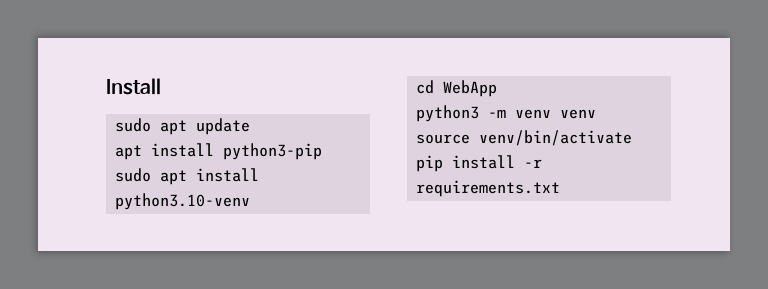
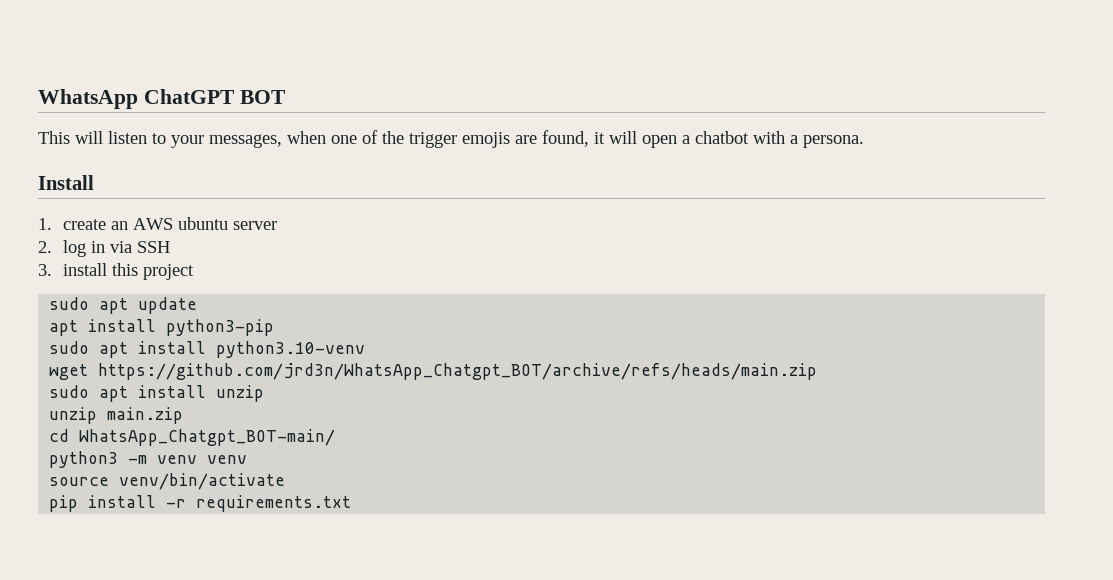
+ WhatsApp ChatGPT BOT
+ This will listen to your messages, when one of the trigger emojis are found, it will open a chatbot with a persona.
  Install
+ 1. create an AWS ubuntu server
+ 2. log in via SSH
+ 3. install this project
+ wget https://github.com/jrd3n/WhatsApp_Chatgpt_BOT/archive/refs/heads/main.zip
+ sudo apt install unzip
+ unzip main.zip
- cd WebApp
+ cd WhatsApp_Chatgpt_BOT-main/

